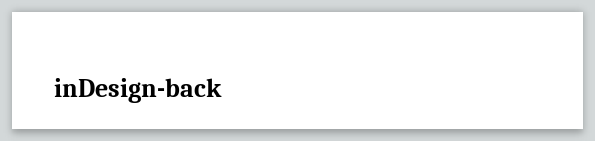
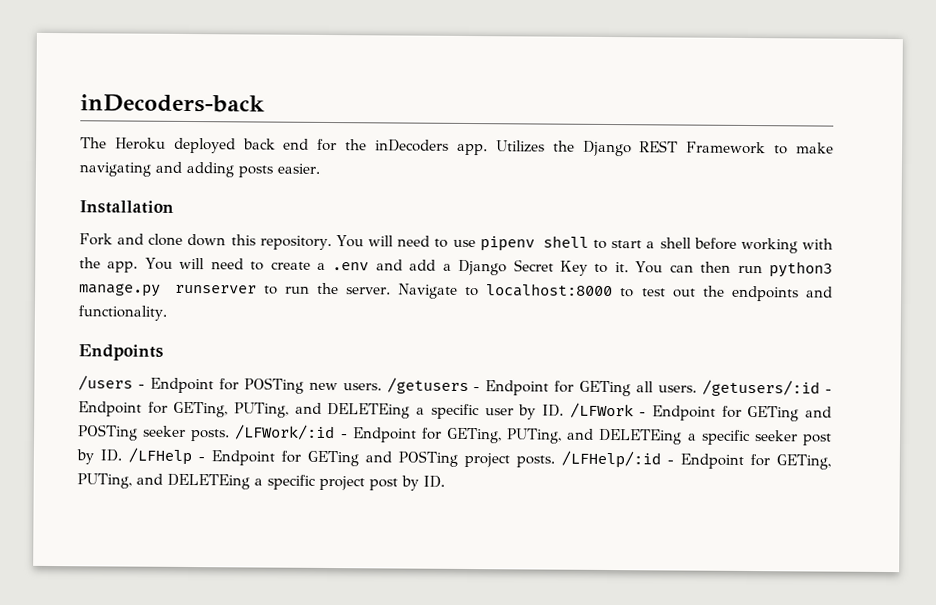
- inDesign-back
+ inDecoders-back
+ The Heroku deployed back end for the inDecoders app. Utilizes the Django REST Framework to make navigating and adding posts easier.
+ Installation
+ Fork and clone down this repository. You will need to use pipenv shell to start a shell before working with the app. You will need to create a .env and add a Django Secret Key to it. You can then run python3 manage.py runserver to run the server. Navigate to localhost:8000 to test out the endpoints and functionality.
+ Endpoints
+ /users - Endpoint for POSTing new users. /getusers - Endpoint for GETing all users. /getusers/:id - Endpoint for GETing, PUTing, and DELETEing a specific user by ID. /LFWork - Endpoint for GETing and POSTing seeker posts. /LFWork/:id - Endpoint for GETing, PUTing, and DELETEing a specific seeker post by ID. /LFHelp - Endpoint for GETing and POSTing project posts. /LFHelp/:id - Endpoint for GETing, PUTing, and DELETEing a specific project post by ID.

